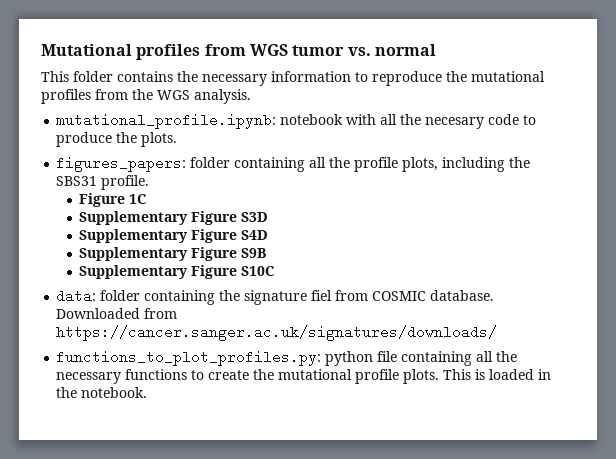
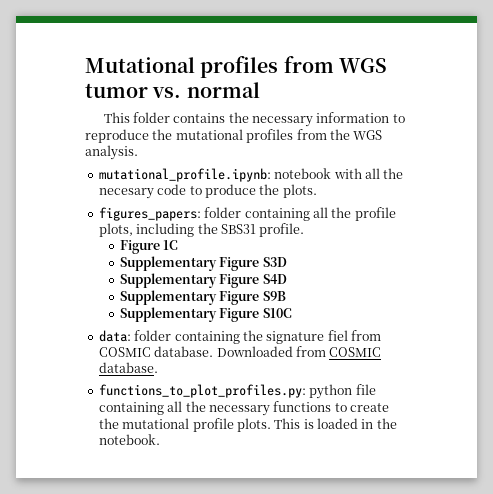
- Downloaded from https://cancer.sanger.ac.uk/signatures/downloads/
+ Downloaded from COSMIC database.

